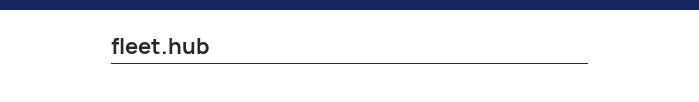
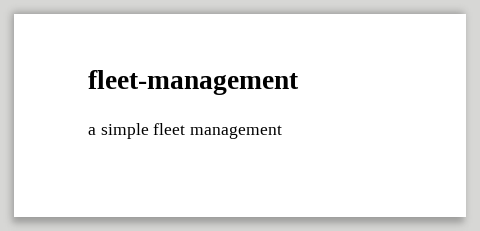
- fleet.hub
+ fleet-management
+ a simple fleet management

